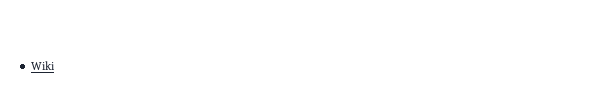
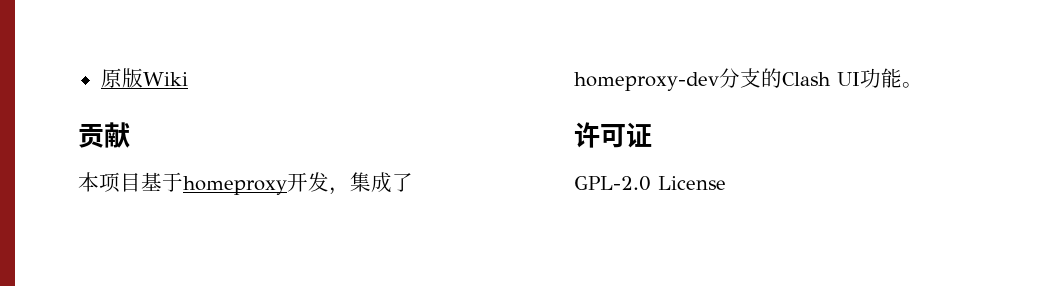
- Wiki
+ 原版Wiki
+ 贡献
+ 本项目基于homeproxy开发，集成了homeproxy-dev分支的Clash UI功能。
+ 许可证
+ GPL-2.0 License

